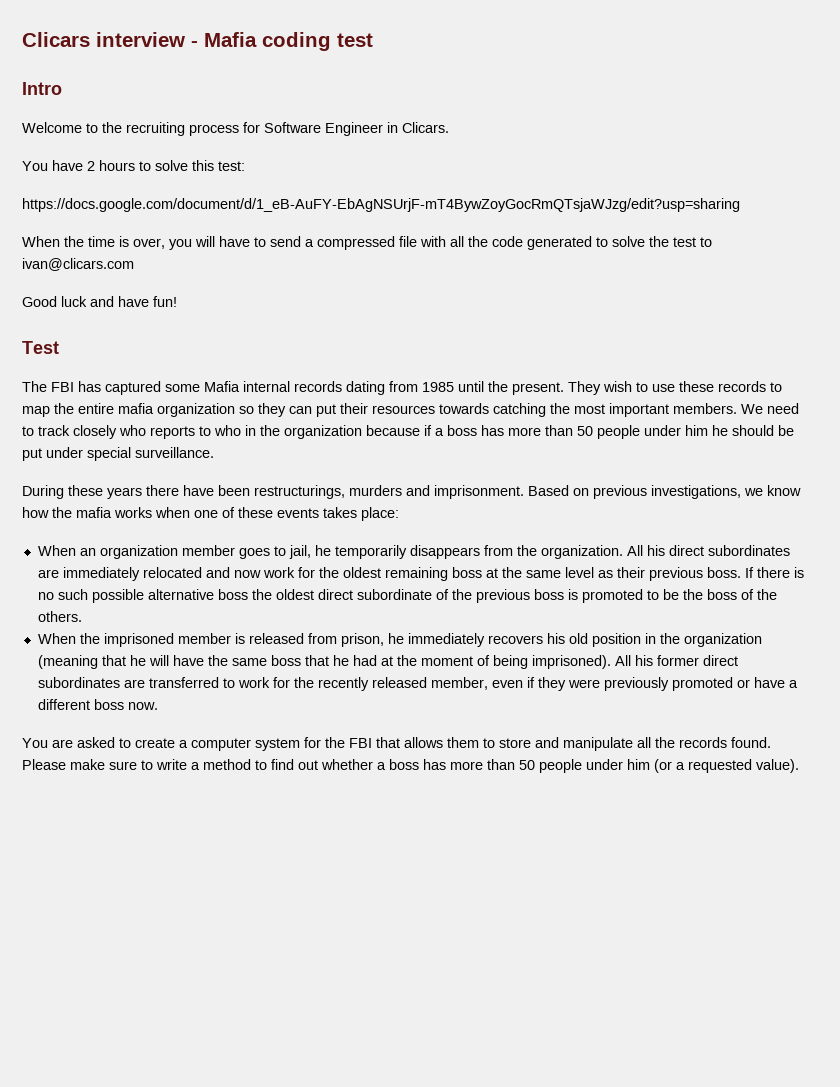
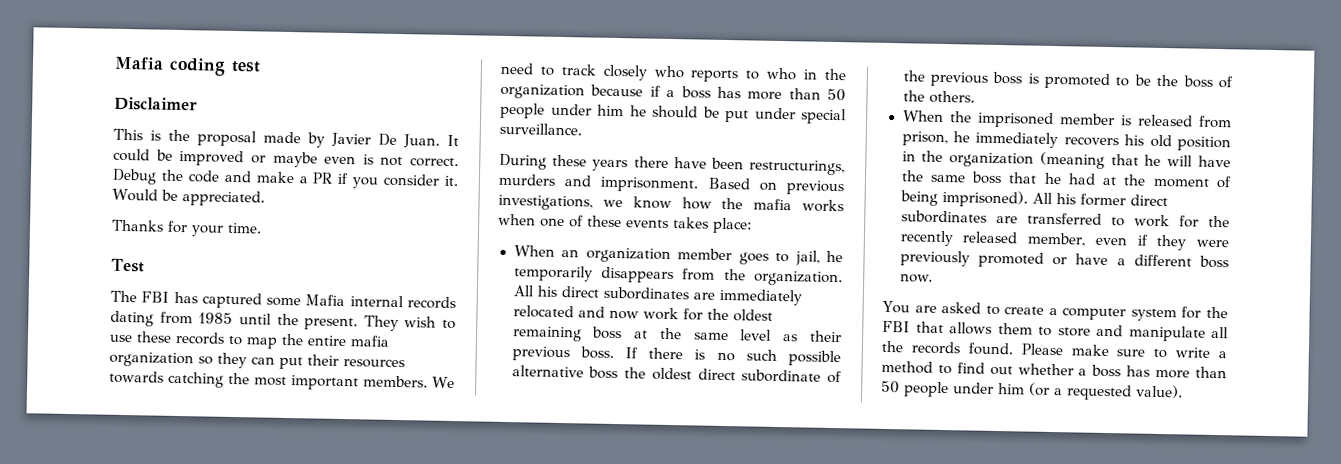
- Clicars interview - Mafia coding test
+ Mafia coding test
- Intro
- Welcome to the recruiting process for Software Engineer in Clicars.
- You have 2 hours to solve this test:
- https://docs.google.com/document/d/1_eB-AuFY-EbAgNSUrjF-mT4BywZoyGocRmQTsjaWJzg/edit?usp=sharing
- When the time is over, you will have to send a compressed file with all the code generated to solve the test to ivan@clicars.com
- Good luck and have fun!
+ Disclaimer
+ This is the proposal made by Javier De Juan. It could be improved or maybe even is not correct. Debug the code and make a PR if you consider it. Would be appreciated.
+ Thanks for your time.

